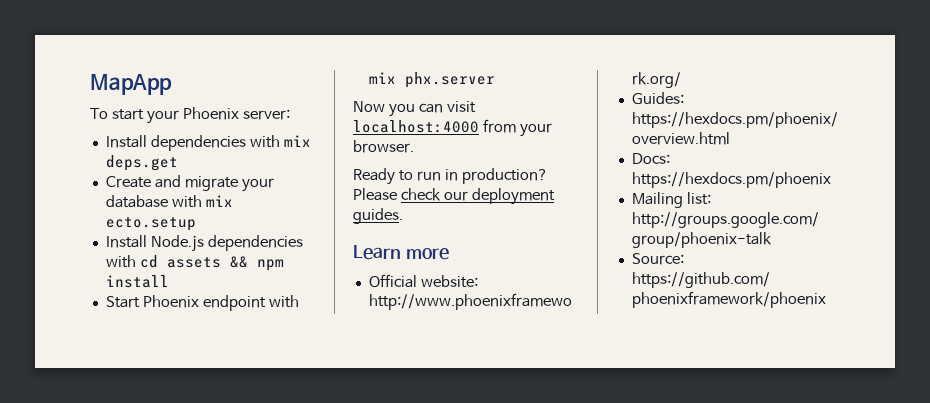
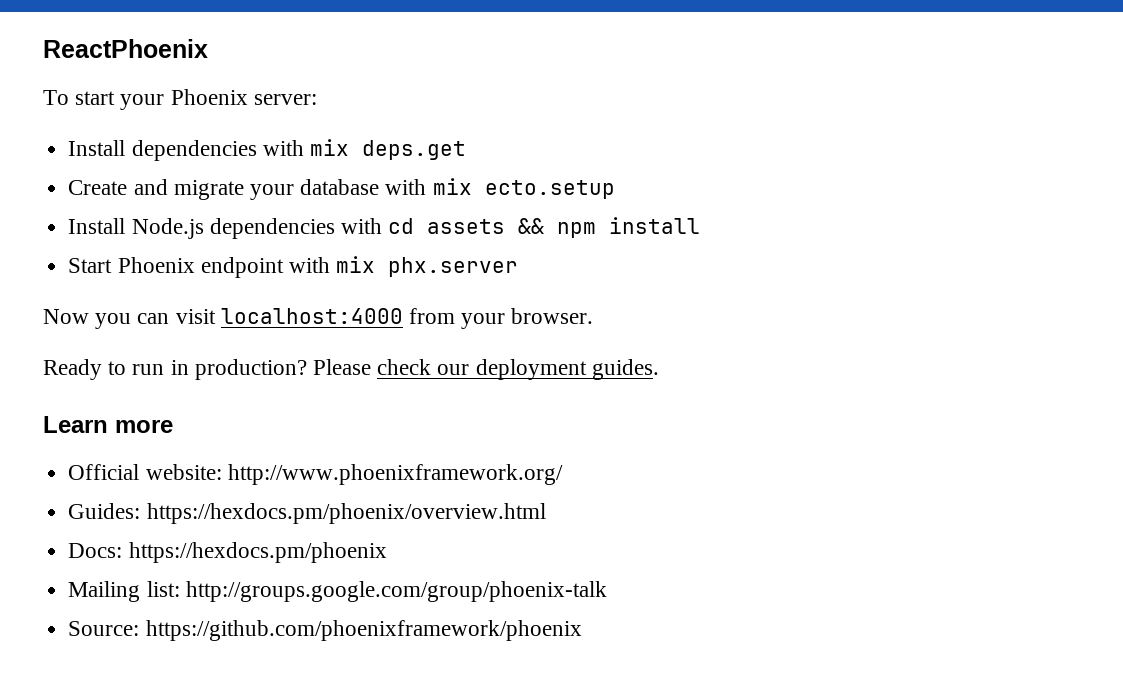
- MapApp
+ ReactPhoenix

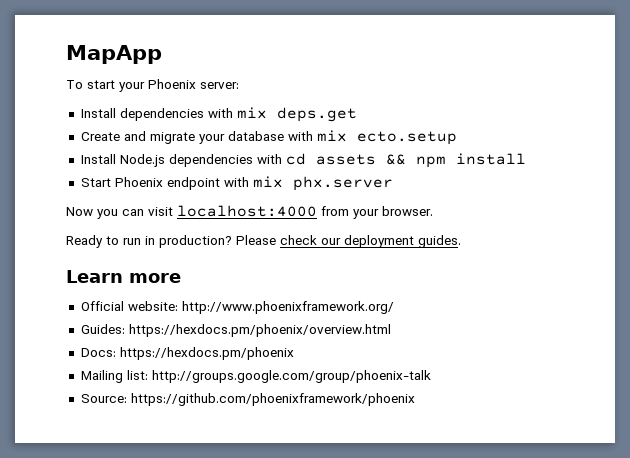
- ReactPhoenix
+ MapApp

